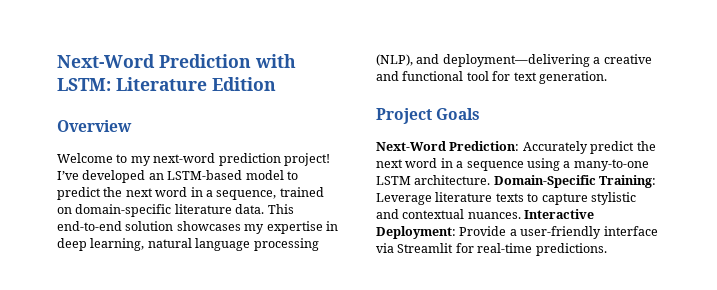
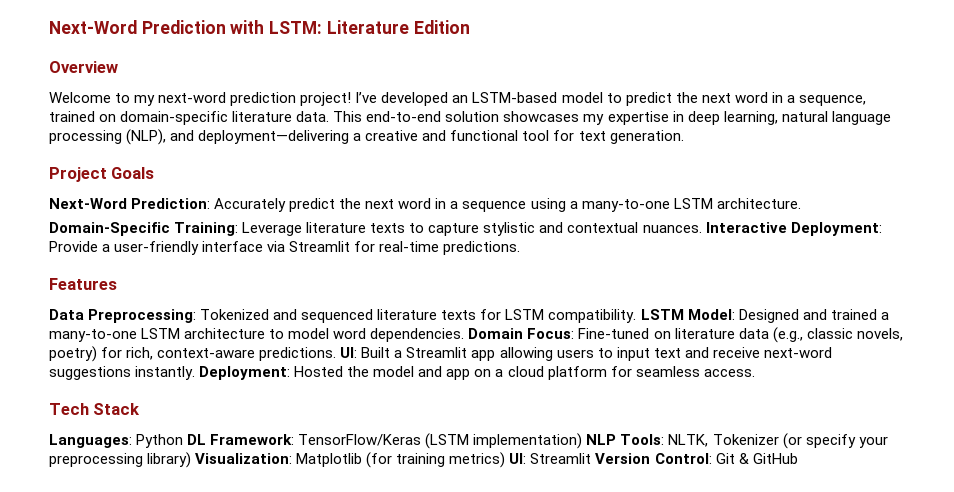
- Next-Word Prediction: Accurately predict the next word in a sequence using a many-to-one LSTM architecture. Domain-Specific Training: Leverage literature texts to capture stylistic and contextual nuances.
+ Next-Word Prediction: Accurately predict the next word in a sequence using a many-to-one LSTM architecture.
+ Domain-Specific Training: Leverage literature texts to capture stylistic and contextual nuances.
+ Features
+ Data Preprocessing: Tokenized and sequenced literature texts for LSTM compatibility. LSTM Model: Designed and trained a many-to-one LSTM architecture to model word dependencies. Domain Focus: Fine-tuned on literature data (e.g., classic novels, poetry) for rich, context-aware predictions. UI: Built a Streamlit app allowing users to input text and receive next-word suggestions instantly. Deployment: Hosted the model and app on a cloud platform for seamless access.
+ Tech Stack
+ Languages: Python DL Framework: TensorFlow/Keras (LSTM implementation) NLP Tools: NLTK, Tokenizer (or specify your preprocessing library) Visualization: Matplotlib (for training metrics) UI: Streamlit Version Control: Git & GitHub

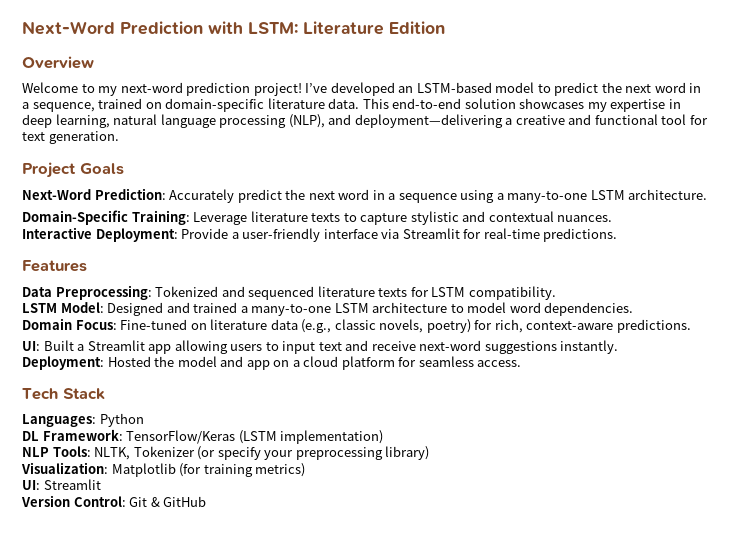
- Domain-Specific Training: Leverage literature texts to capture stylistic and contextual nuances. Interactive Deployment: Provide a user-friendly interface via Streamlit for real-time predictions.
+ Domain-Specific Training: Leverage literature texts to capture stylistic and contextual nuances.
+ Interactive Deployment: Provide a user-friendly interface via Streamlit for real-time predictions.
- Tokenized and sequenced literature texts for LSTM compatibility. LSTM Model:
+ Tokenized and sequenced literature texts for LSTM compatibility.
+ LSTM Model:
- Designed and trained a many-to-one LSTM architecture to model word dependencies. Domain Focus:
+ Designed and trained a many-to-one LSTM architecture to model word dependencies.
+ Domain Focus:
- Fine-tuned on literature data (e.g., classic novels, poetry) for rich, context-aware predictions. UI:
+ Fine-tuned on literature data (e.g., classic novels, poetry) for rich, context-aware predictions.
+ UI:
- Built a Streamlit app allowing users to input text and receive next-word suggestions instantly. Deployment:
+ Built a Streamlit app allowing users to input text and receive next-word suggestions instantly.
+ Deployment:
- Languages: Python DL Framework: TensorFlow/Keras (LSTM implementation) NLP Tools: NLTK, Tokenizer (or specify your preprocessing library) Visualization: Matplotlib (for training metrics) UI: Streamlit Version Control: Git & GitHub
+ Languages: Python
+ DL Framework: TensorFlow/Keras (LSTM implementation)
+ NLP Tools: NLTK, Tokenizer (or specify your preprocessing library)
+ Visualization: Matplotlib (for training metrics)
+ UI: Streamlit
+ Version Control: Git & GitHub

